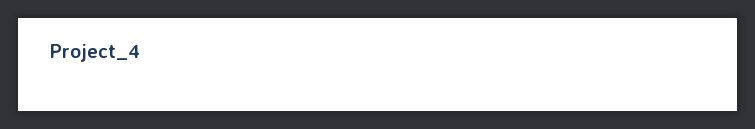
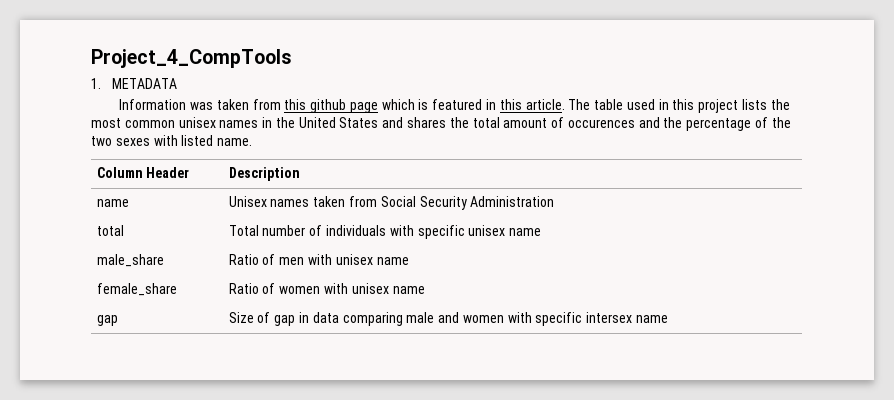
- Project_4
+ Project_4_CompTools
+ 1. METADATA
+ Information was taken from this github page which is featured in this article. The table used in this project lists the most common unisex names in the United States and shares the total amount of occurences and the percentage of the two sexes with listed name.
+ Column Header | Description
+ name | Unisex names taken from Social Security Administration
+ total | Total number of individuals with specific unisex name
+ male_share | Ratio of men with unisex name
+ female_share | Ratio of women with unisex name
+ gap | Size of gap in data comparing male and women with specific intersex name

